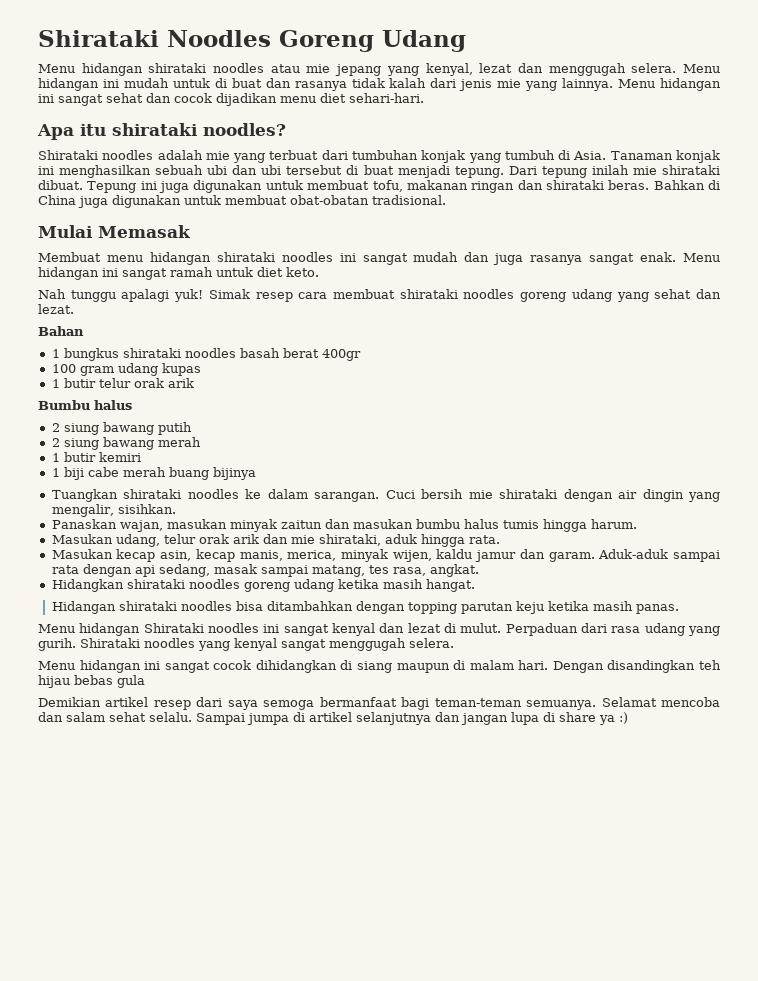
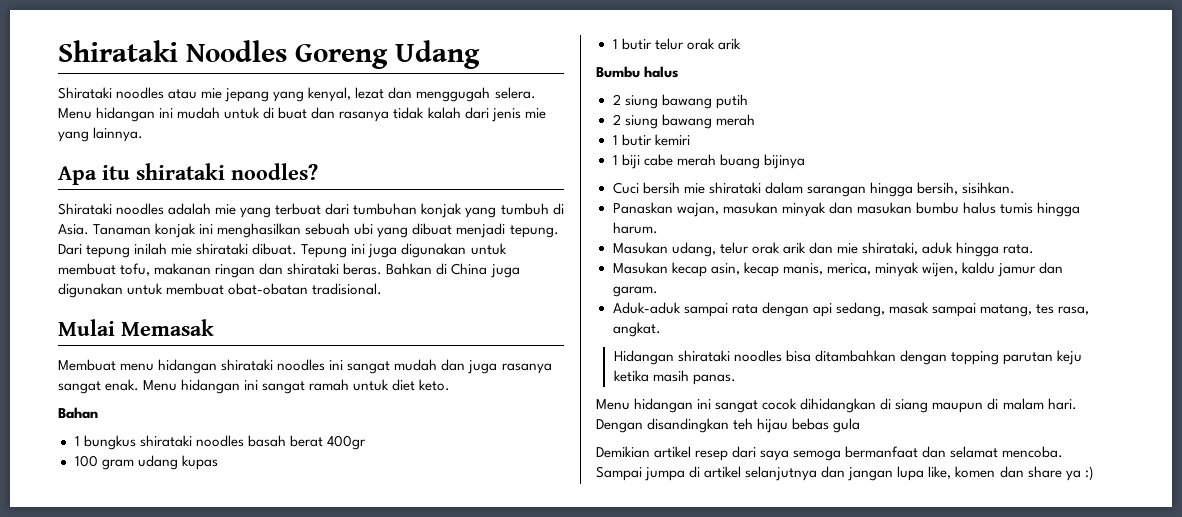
- Menu hidangan shirataki noodles atau mie jepang yang kenyal, lezat dan menggugah selera.
+ Shirataki noodles atau mie jepang yang kenyal, lezat dan menggugah selera.
- Menu hidangan ini sangat sehat dan cocok dijadikan menu diet sehari-hari.
- Tanaman konjak ini menghasilkan sebuah ubi dan ubi tersebut di buat menjadi tepung.
+ Tanaman konjak ini menghasilkan sebuah ubi yang dibuat menjadi tepung.
- Nah tunggu apalagi yuk! Simak resep cara membuat shirataki noodles goreng udang yang sehat dan lezat.
- Tuangkan shirataki noodles ke dalam sarangan. Cuci bersih mie shirataki dengan air dingin yang mengalir, sisihkan.
+ Cuci bersih mie shirataki dalam sarangan hingga bersih, sisihkan.
- Panaskan wajan, masukan minyak zaitun dan masukan bumbu halus tumis hingga harum.
+ Panaskan wajan, masukan minyak dan masukan bumbu halus tumis hingga harum.
- Masukan kecap asin, kecap manis, merica, minyak wijen, kaldu jamur dan garam. Aduk-aduk sampai rata dengan api sedang, masak sampai matang, tes rasa, angkat.
+ Masukan kecap asin, kecap manis, merica, minyak wijen, kaldu jamur dan garam.
+ Aduk-aduk sampai rata dengan api sedang, masak sampai matang, tes rasa, angkat.
- Hidangkan shirataki noodles goreng udang ketika masih hangat.
- Menu hidangan Shirataki noodles ini sangat kenyal dan lezat di mulut. Perpaduan dari rasa udang yang gurih. Shirataki noodles yang kenyal sangat menggugah selera.
- Demikian artikel resep dari saya semoga bermanfaat bagi teman-teman semuanya. Selamat mencoba dan salam sehat selalu.
+ Demikian artikel resep dari saya semoga bermanfaat dan selamat mencoba.
- Sampai jumpa di artikel selanjutnya dan jangan lupa di share ya :)
+ Sampai jumpa di artikel selanjutnya dan jangan lupa like, komen dan share ya :)

